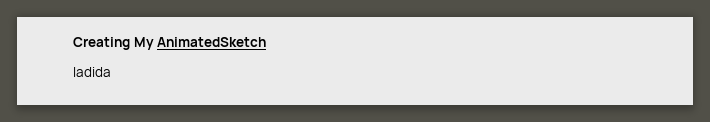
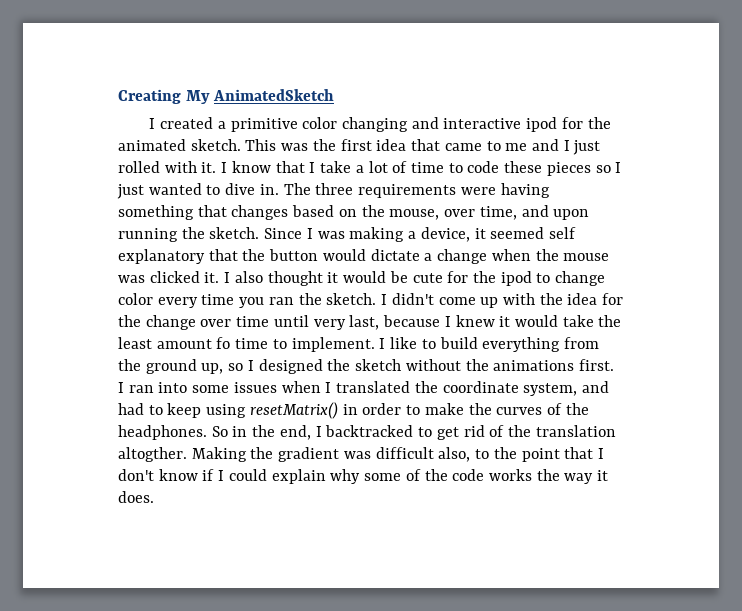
- ladida
+ I created a primitive color changing and interactive ipod for the animated sketch. This was the first idea that came to me and I just rolled with it. I know that I take a lot of time to code these pieces so I just wanted to dive in. The three requirements were having something that changes based on the mouse, over time, and upon running the sketch. Since I was making a device, it seemed self explanatory that the button would dictate a change when the mouse was clicked it. I also thought it would be cute for the ipod to change color every time you ran the sketch. I didn't come up with the idea for the change over time until very last, because I knew it would take the least amount fo time to implement. I like to build everything from the ground up, so I designed the sketch without the animations first. I ran into some issues when I translated the coordinate system, and had to keep using resetMatrix() in order to make the curves of the headphones. So in the end, I backtracked to get rid of the translation altogther. Making the gradient was difficult also, to the point that I don't know if I could explain why some of the code works the way it does.

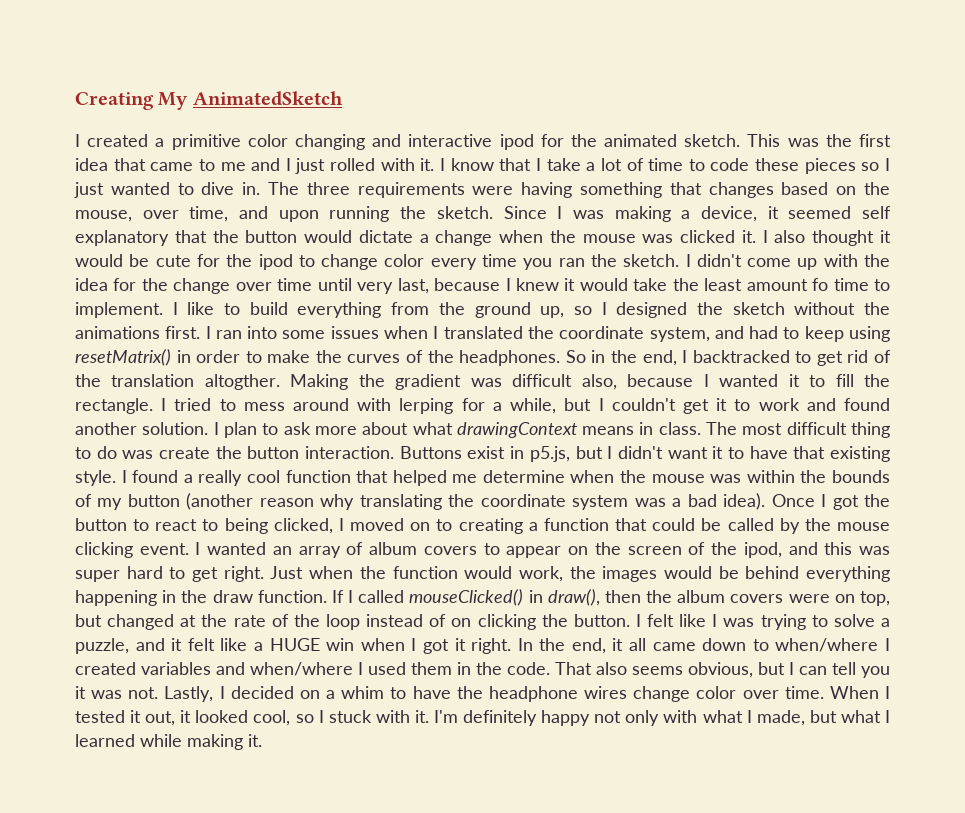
- Making the gradient was difficult also, to the point that I don't know if I could explain why some of the code works the way it does.
+ Making the gradient was difficult also, because I wanted it to fill the rectangle. I tried to mess around with lerping for a while, but I couldn't get it to work and found another solution. I plan to ask more about what drawingContext means in class. The most difficult thing to do was create the button interaction. Buttons exist in p5.js, but I didn't want it to have that existing style. I found a really cool function that helped me determine when the mouse was within the bounds of my button (another reason why translating the coordinate system was a bad idea). Once I got the button to react to being clicked, I moved on to creating a function that could be called by the mouse clicking event. I wanted an array of album covers to appear on the screen of the ipod, and this was super hard to get right. Just when the function would work, the images would be behind everything happening in the draw function. If I called mouseClicked() in draw(), then the album covers were on top, but changed at the rate of the loop instead of on clicking the button. I felt like I was trying to solve a puzzle, and it felt like a HUGE win when I got it right. In the end, it all came down to when/where I created variables and when/where I used them in the code. That also seems obvious, but I can tell you it was not. Lastly, I decided on a whim to have the headphone wires change color over time. When I tested it out, it looked cool, so I stuck with it. I'm definitely happy not only with what I made, but what I learned while making it.

